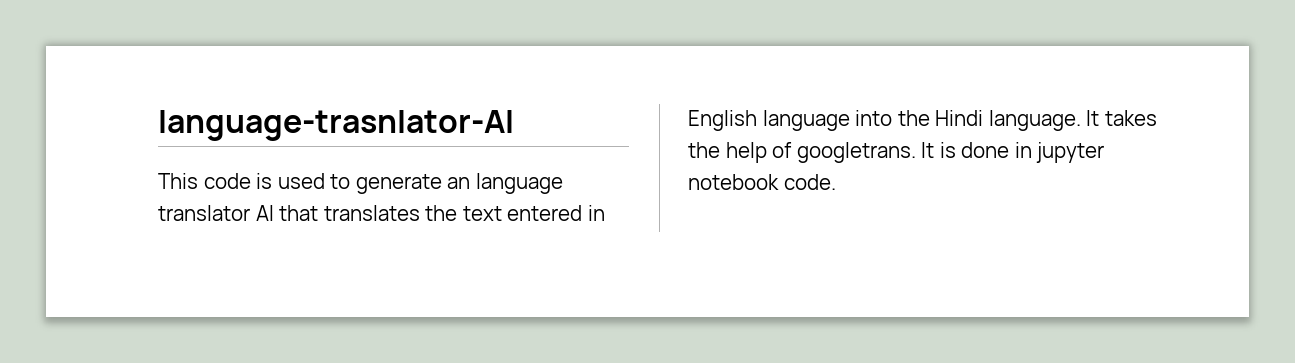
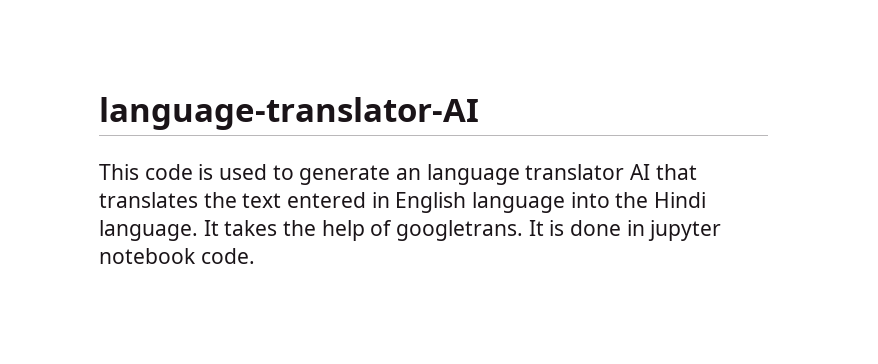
- language-trasnlator-AI
+ language-translator-AI

